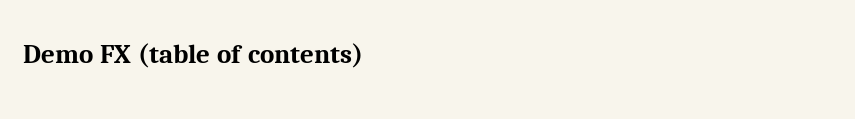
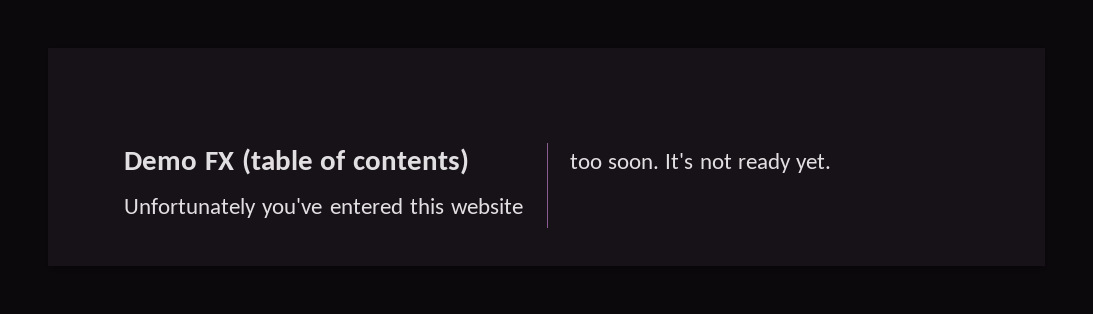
+ Unfortunately you've entered this website too soon. It's not ready yet.

